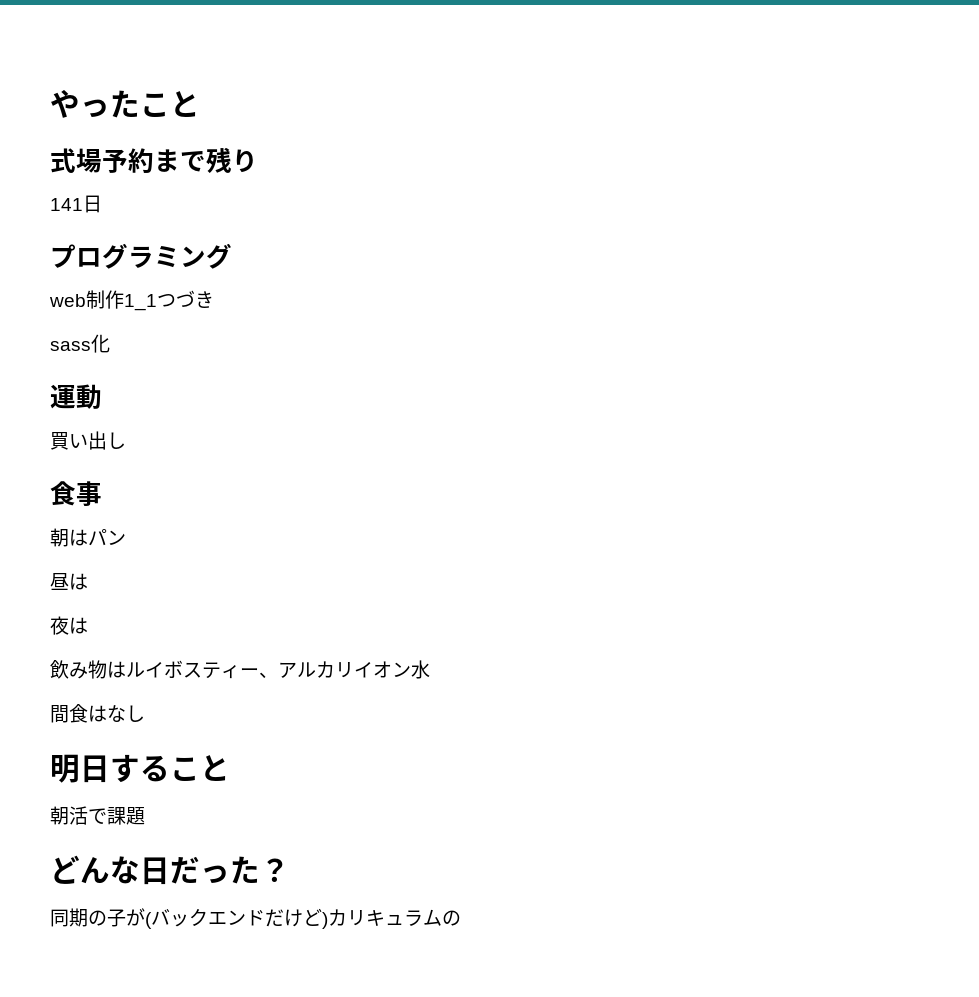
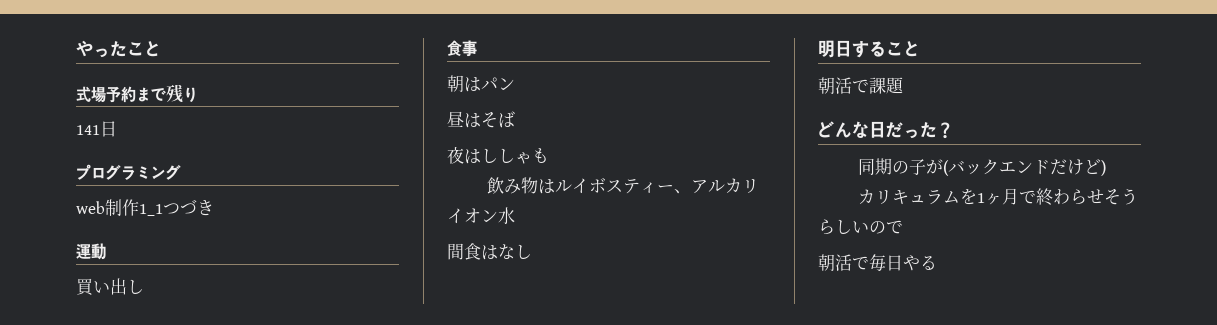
- sass化
- 昼は
+ 昼はそば
- 夜は
+ 夜はししゃも
- 同期の子が(バックエンドだけど)カリキュラムの
+ 同期の子が(バックエンドだけど)
+ カリキュラムを1ヶ月で終わらせそうらしいので
+ 朝活で毎日やる

